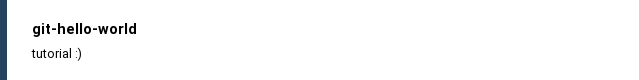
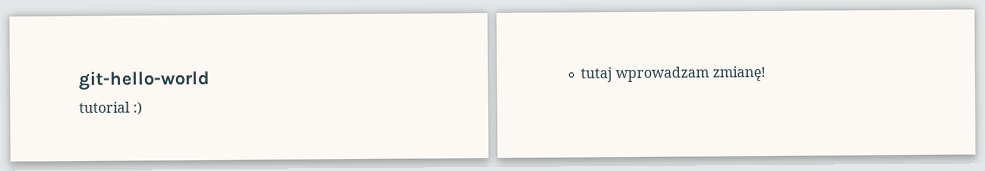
+ tutaj wprowadzam zmianę!

